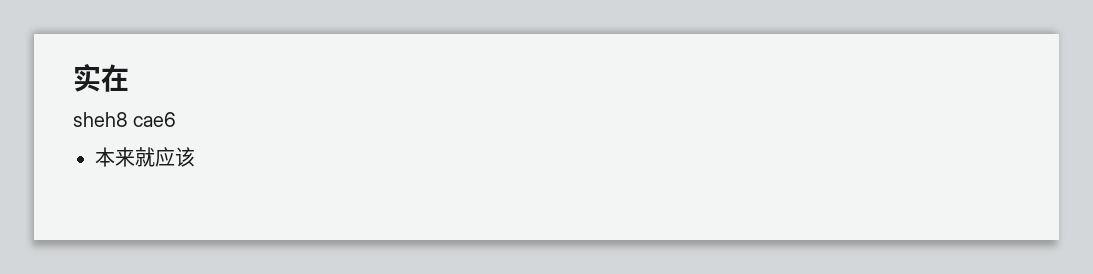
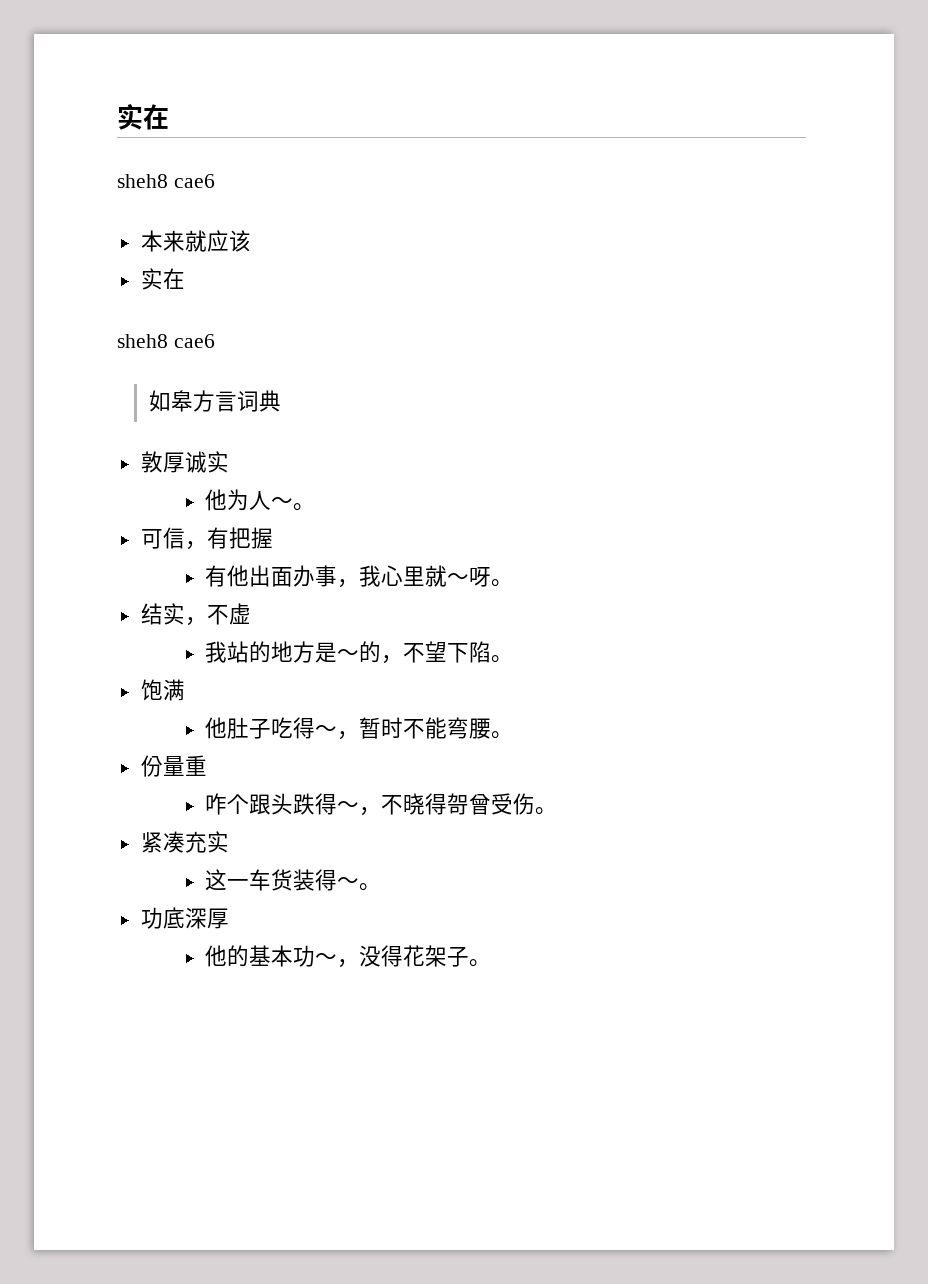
  本来就应该
+ 实在
+ sheh8 cae6
+ 如皋方言词典
+ 敦厚诚实
+ 他为人～。
+ 可信，有把握
+ 有他出面办事，我心里就～呀。
+ 结实，不虚
+ 我站的地方是～的，不望下陷。
+ 饱满
+ 他肚子吃得～，暂时不能弯腰。
+ 份量重
+ 咋个跟头跌得～，不晓得哿曾受伤。
+ 紧凑充实
+ 这一车货装得～。
+ 功底深厚
+ 他的基本功～，没得花架子。

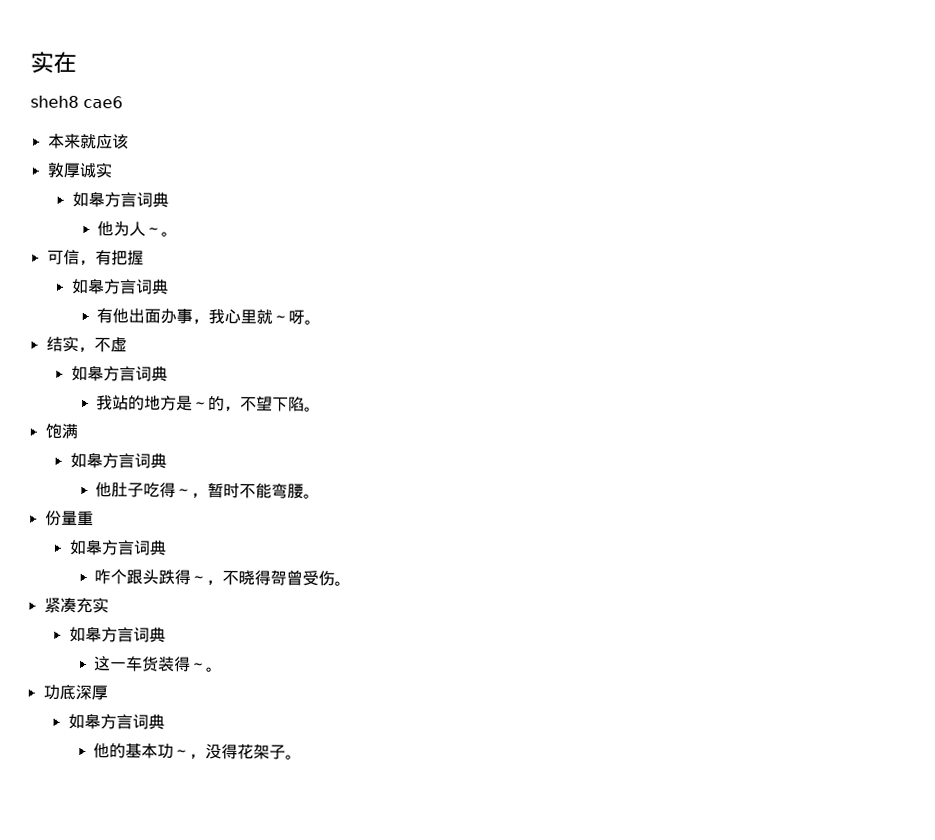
  本来就应该
- 实在
- sheh8 cae6
+ 敦厚诚实
  如皋方言词典
- 敦厚诚实
  可信，有把握
+ 如皋方言词典
  结实，不虚
+ 如皋方言词典
  饱满
+ 如皋方言词典
  份量重
+ 如皋方言词典
  紧凑充实
+ 如皋方言词典
  功底深厚
+ 如皋方言词典

